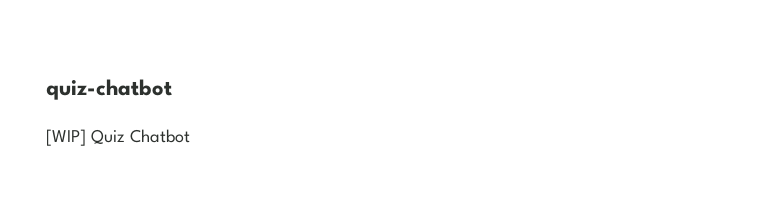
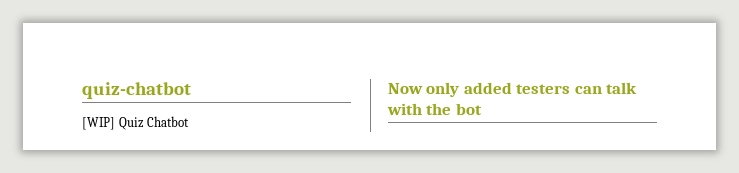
+ Now only added testers can talk with the bot

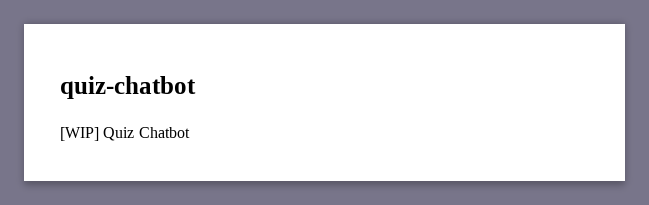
- Now only added testers can talk with the bot

